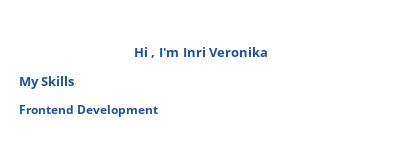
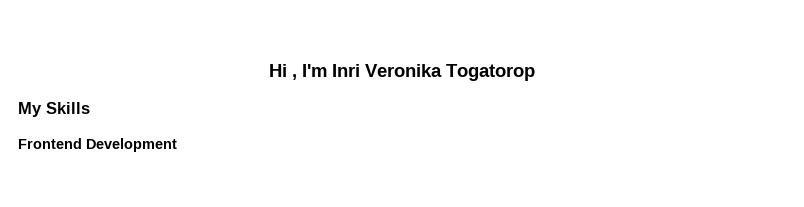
- Hi , I'm Inri Veronika
+ Hi , I'm Inri Veronika Togatorop

